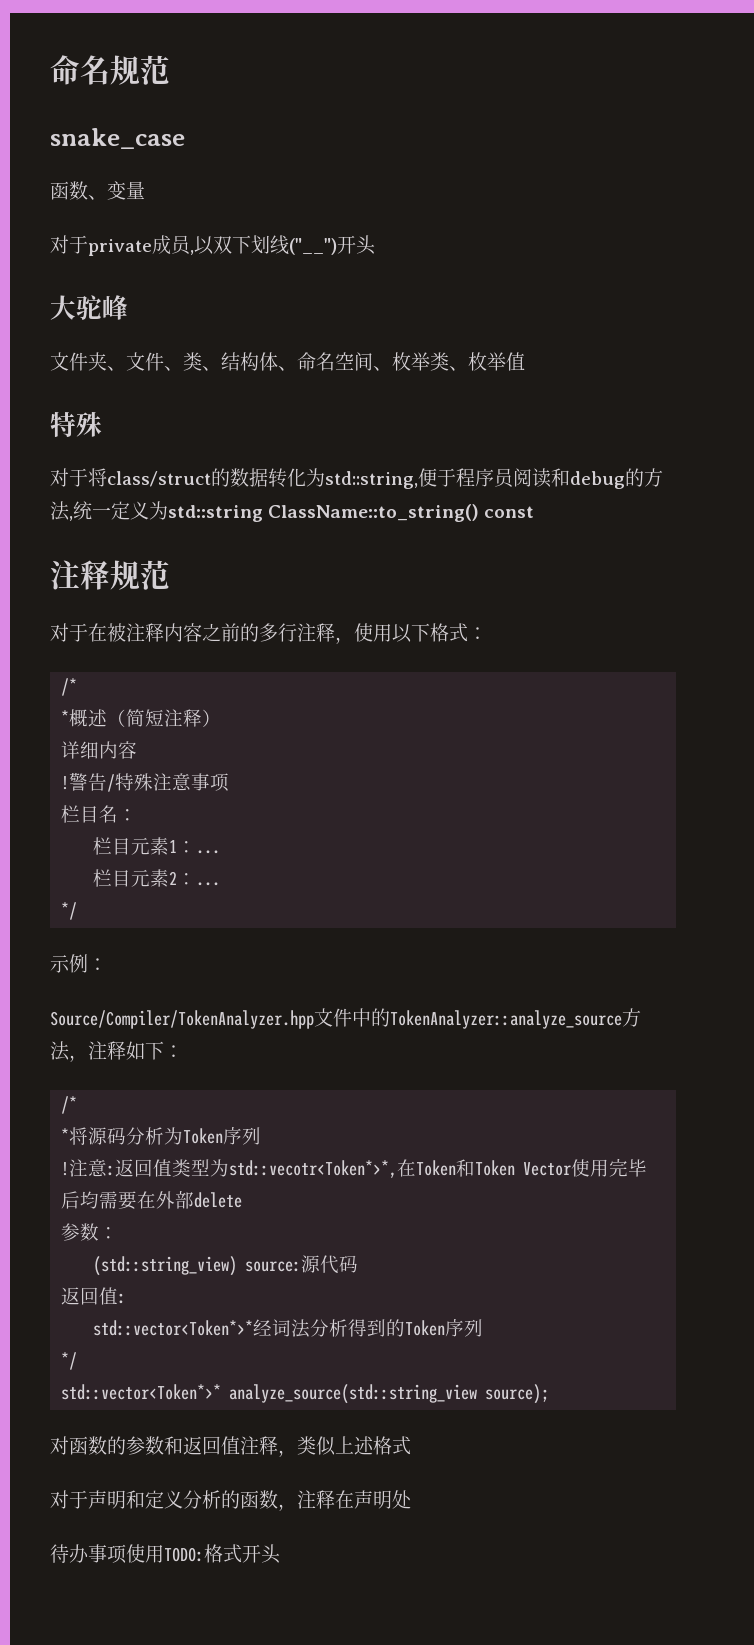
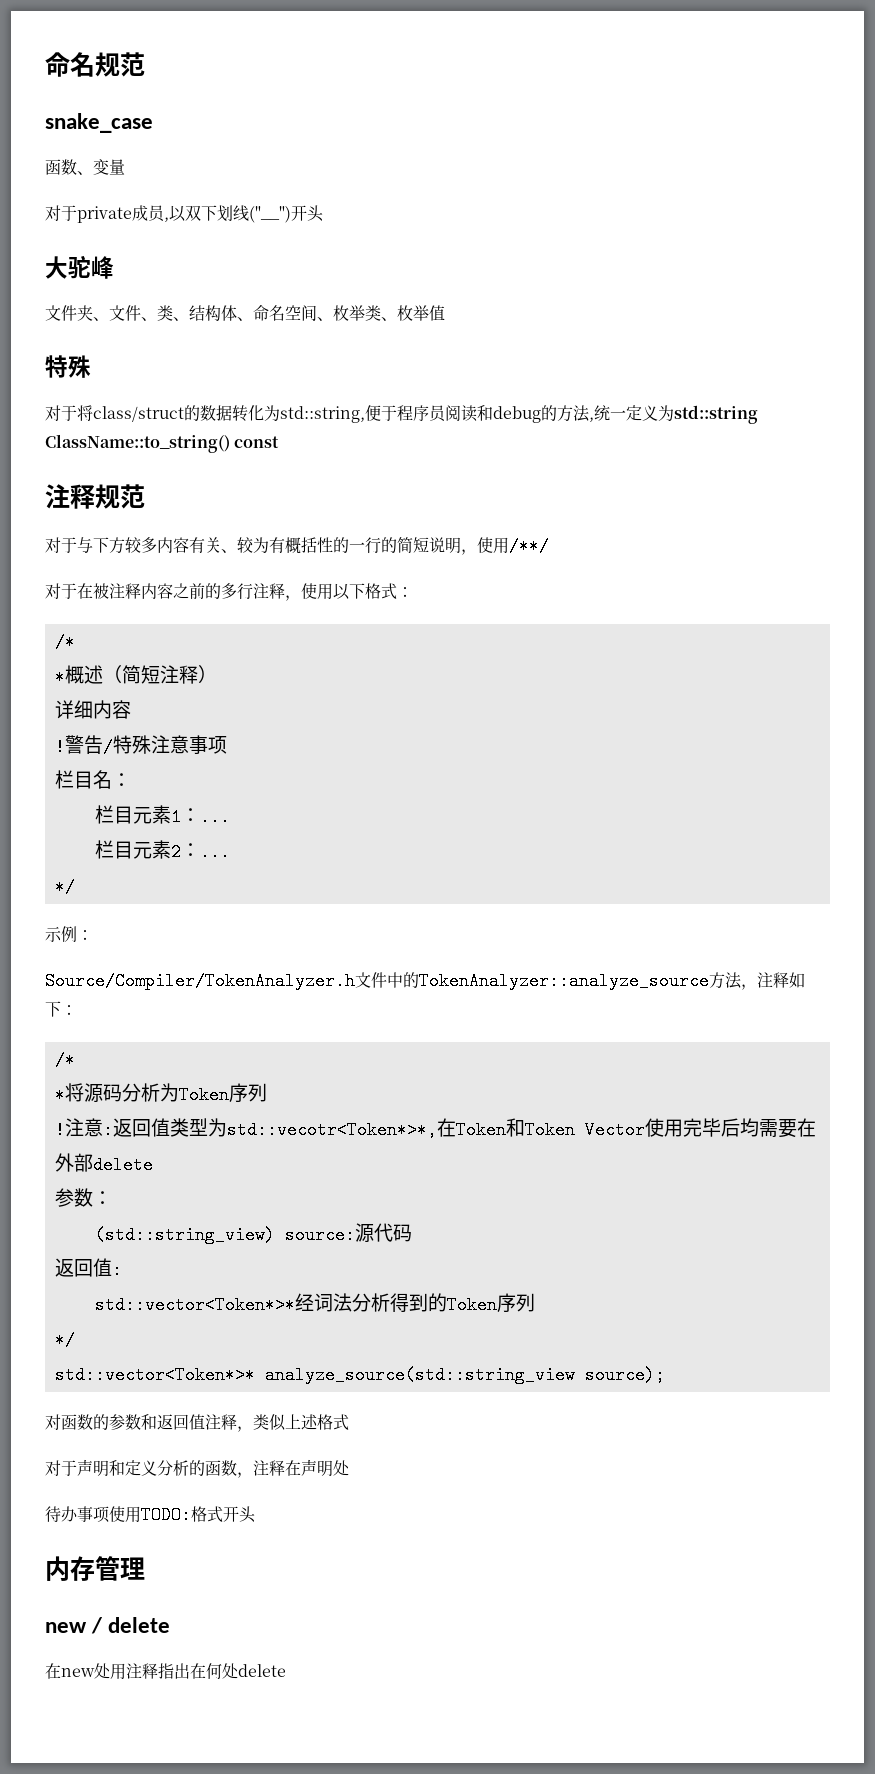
+ 对于与下方较多内容有关、较为有概括性的一行的简短说明，使用/**/
- Source/Compiler/TokenAnalyzer.hpp文件中的TokenAnalyzer::analyze_source方法，注释如下：
+ Source/Compiler/TokenAnalyzer.h文件中的TokenAnalyzer::analyze_source方法，注释如下：
+ 内存管理
+ new / delete
+ 在new处用注释指出在何处delete

